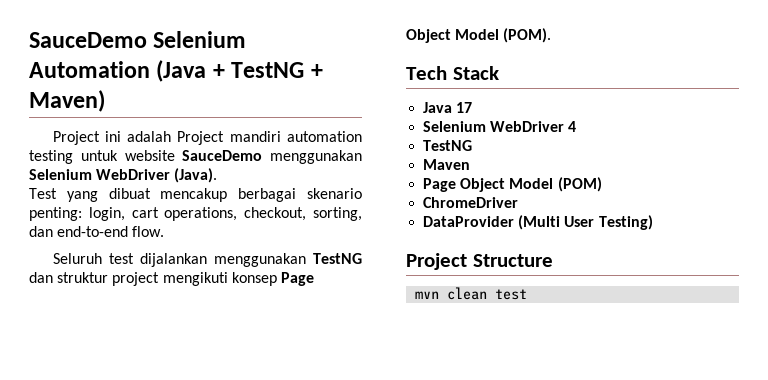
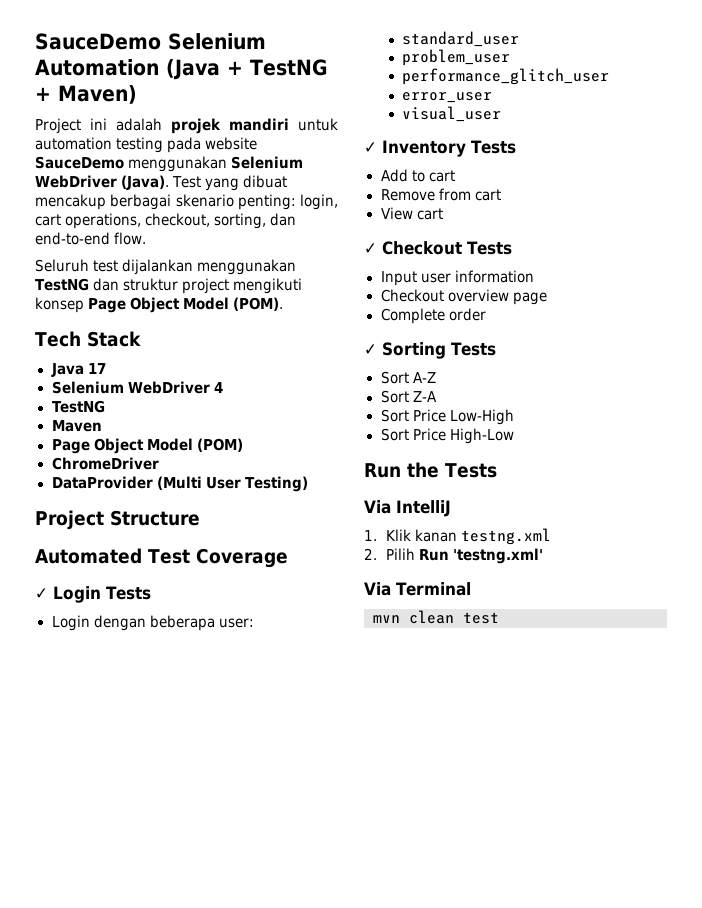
- Project ini adalah Project mandiri automation testing untuk website SauceDemo menggunakan Selenium WebDriver (Java).
- Test yang dibuat mencakup berbagai skenario penting: login, cart operations, checkout, sorting, dan end-to-end flow.
+ Project ini adalah projek mandiri untuk automation testing pada website SauceDemo menggunakan Selenium WebDriver (Java). Test yang dibuat mencakup berbagai skenario penting: login, cart operations, checkout, sorting, dan end-to-end flow.
+ Automated Test Coverage
+ ✓ Login Tests
+ Login dengan beberapa user:
+ standard_user
+ problem_user
+ performance_glitch_user
+ error_user
+ visual_user
+ ✓ Inventory Tests
+ Add to cart
+ Remove from cart
+ View cart
+ ✓ Checkout Tests
+ Input user information
+ Checkout overview page
+ Complete order
+ ✓ Sorting Tests
+ Sort A-Z
+ Sort Z-A
+ Sort Price Low-High
+ Sort Price High-Low
+ Run the Tests
+ Via IntelliJ
+ 1. Klik kanan testng.xml
+ 2. Pilih Run 'testng.xml'
+ Via Terminal

